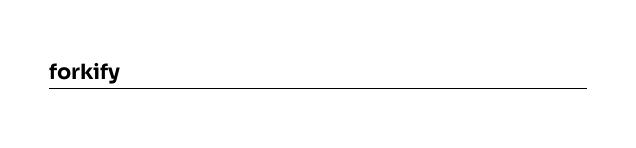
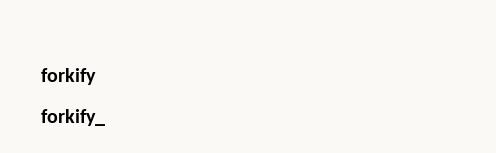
+ forkify_

